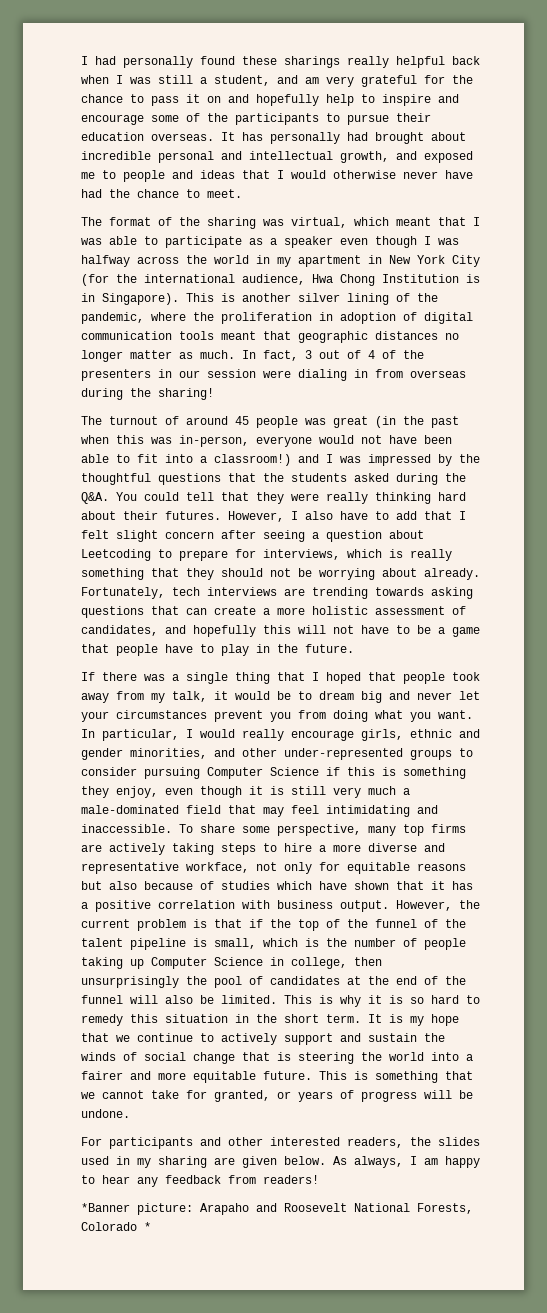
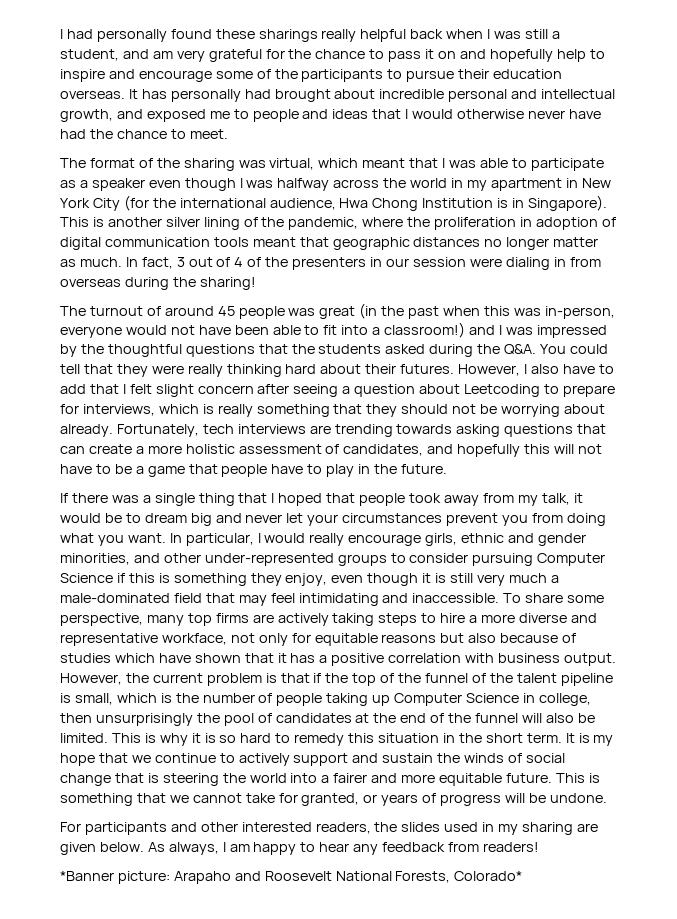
- *Banner picture: Arapaho and Roosevelt National Forests, Colorado *
+ *Banner picture: Arapaho and Roosevelt National Forests, Colorado*

